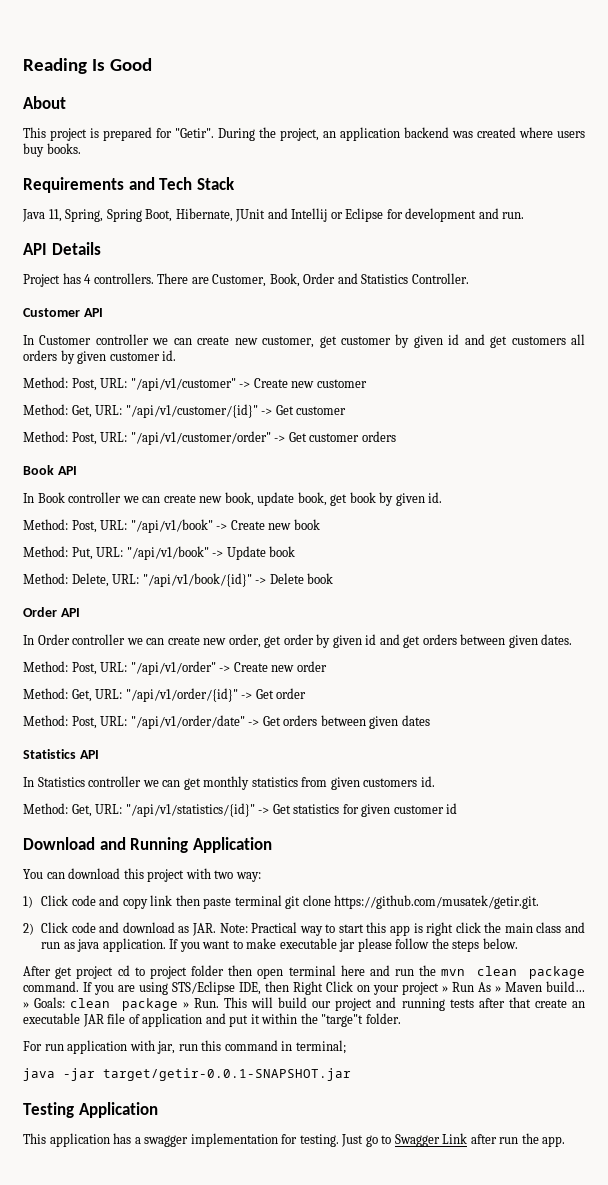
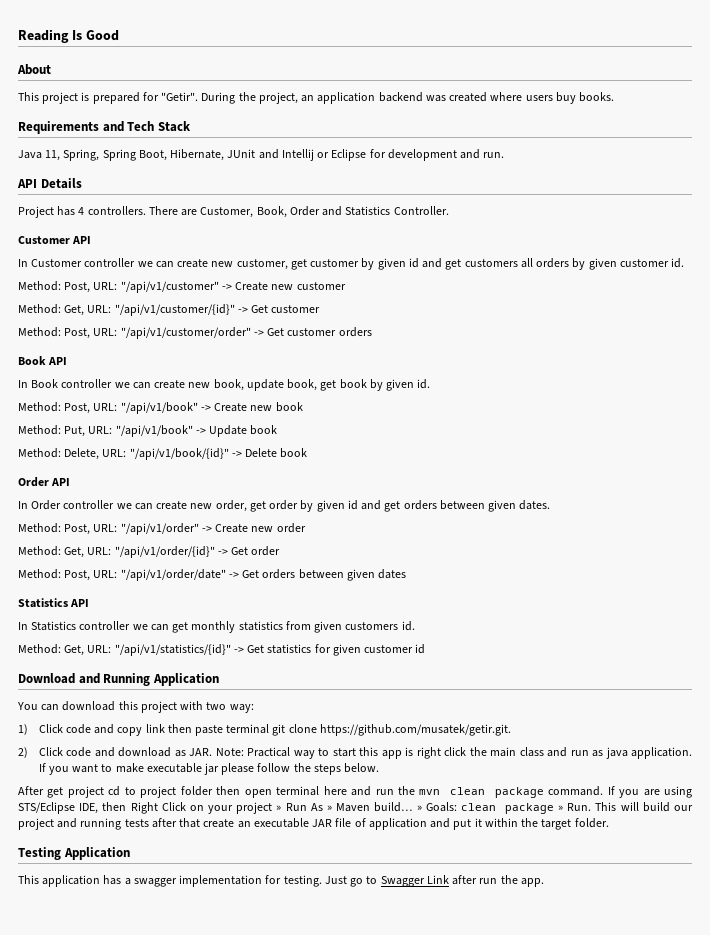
- If you are using STS/Eclipse IDE, then Right Click on your project » Run As » Maven build… » Goals: clean package » Run. This will build our project and running tests after that create an executable JAR file of application and put it within the "targe"t folder.
+ If you are using STS/Eclipse IDE, then Right Click on your project » Run As » Maven build… » Goals: clean package » Run. This will build our project and running tests after that create an executable JAR file of application and put it within the target folder.
- For run application with jar, run this command in terminal;
- java -jar target/getir-0.0.1-SNAPSHOT.jar

